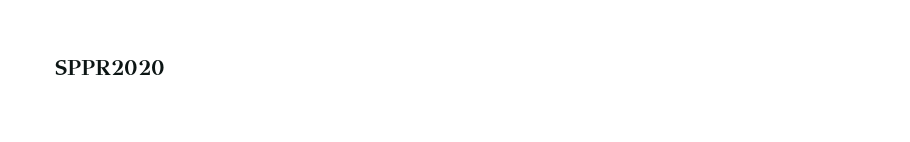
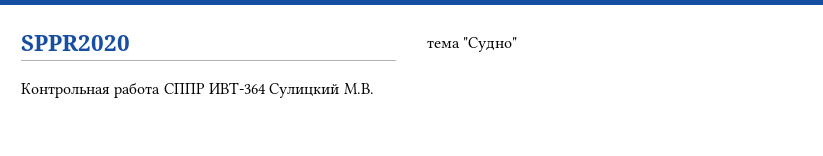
+ Контрольная работа СППР ИВТ-364 Сулицкий М.В. тема "Судно"

